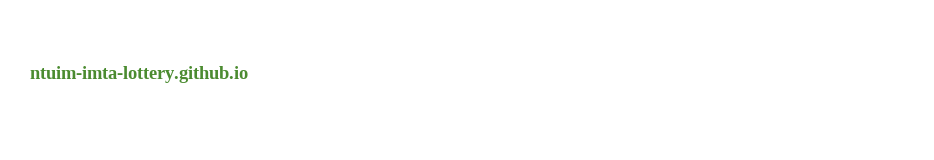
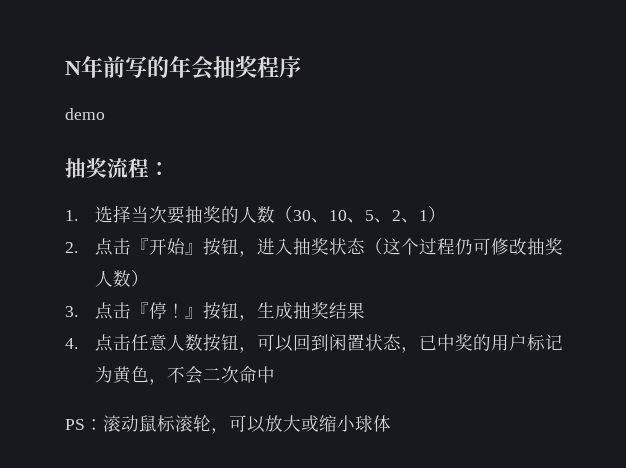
- ntuim-imta-lottery.github.io
+ N年前写的年会抽奖程序
+ demo
+ 抽奖流程：
+ 1.选择当次要抽奖的人数（30、10、5、2、1）
+ 2.点击『开始』按钮，进入抽奖状态（这个过程仍可修改抽奖人数）
+ 3.点击『停！』按钮，生成抽奖结果
+ 4.点击任意人数按钮，可以回到闲置状态，已中奖的用户标记为黄色，不会二次命中
+ PS：滚动鼠标滚轮，可以放大或缩小球体

